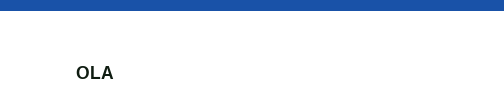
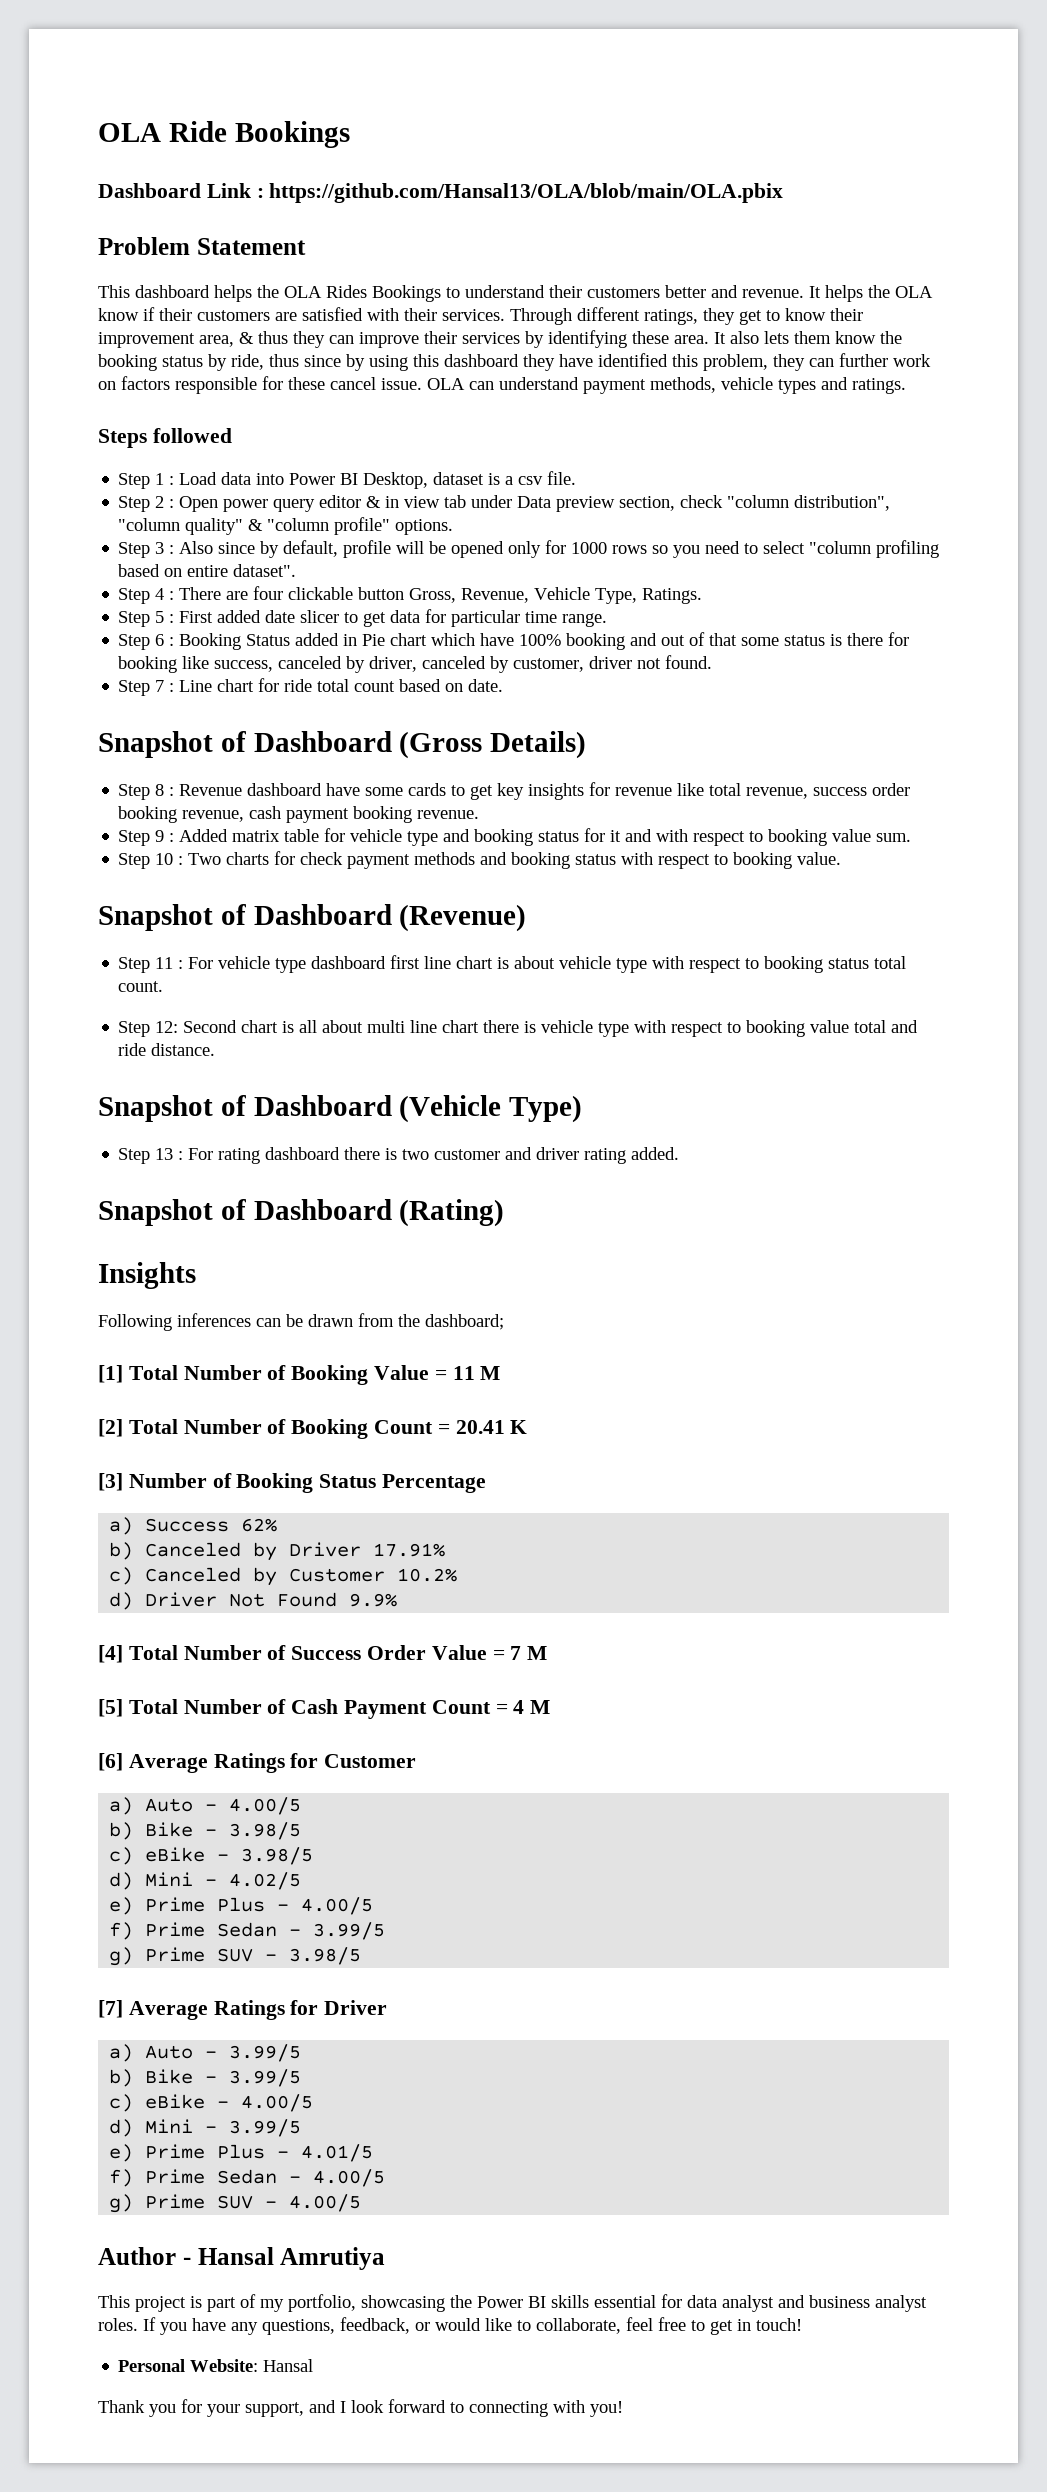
- OLA
+ OLA Ride Bookings
+ Dashboard Link : https://github.com/Hansal13/OLA/blob/main/OLA.pbix
+ Problem Statement
+ This dashboard helps the OLA Rides Bookings to understand their customers better and revenue. It helps the OLA know if their customers are satisfied with their services. Through different ratings, they get to know their improvement area, & thus they can improve their services by identifying these area. It also lets them know the booking status by ride, thus since by using this dashboard they have identified this problem, they can further work on factors responsible for these cancel issue. OLA can understand payment methods, vehicle types and ratings.
+ Steps followed
+ Step 1 : Load data into Power BI Desktop, dataset is a csv file.
+ Step 2 : Open power query editor & in view tab under Data preview section, check "column distribution", "column quality" & "column profile" options.
+ Step 3 : Also since by default, profile will be opened only for 1000 rows so you need to select "column profiling based on entire dataset".
+ Step 4 : There are four clickable button Gross, Revenue, Vehicle Type, Ratings.
+ Step 5 : First added date slicer to get data for particular time range.
+ Step 6 : Booking Status added in Pie chart which have 100% booking and out of that some status is there for booking like success, canceled by driver, canceled by customer, driver not found.
+ Step 7 : Line chart for ride total count based on date.
+ Snapshot of Dashboard (Gross Details)
+ Step 8 : Revenue dashboard have some cards to get key insights for revenue like total revenue, success order booking revenue, cash payment booking revenue.
+ Step 9 : Added matrix table for vehicle type and booking status for it and with respect to booking value sum.
+ Step 10 : Two charts for check payment methods and booking status with respect to booking value.
+ Snapshot of Dashboard (Revenue)
+ Step 11 : For vehicle type dashboard first line chart is about vehicle type with respect to booking status total count.
+ Step 12: Second chart is all about multi line chart there is vehicle type with respect to booking value total and ride distance.
+ Snapshot of Dashboard (Vehicle Type)
+ Step 13 : For rating dashboard there is two customer and driver rating added.
+ Snapshot of Dashboard (Rating)
+ Insights
+ Following inferences can be drawn from the dashboard;
+ [1] Total Number of Booking Value = 11 M
+ [2] Total Number of Booking Count = 20.41 K
+ [3] Number of Booking Status Percentage
+ a) Success 62%
+ b) Canceled by Driver 17.91%
+ c) Canceled by Customer 10.2%
+ d) Driver Not Found 9.9%
+ [4] Total Number of Success Order Value = 7 M
+ [5] Total Number of Cash Payment Count = 4 M
+ [6] Average Ratings for Customer
+ a) Auto - 4.00/5
+ b) Bike - 3.98/5
+ c) eBike - 3.98/5
+ d) Mini - 4.02/5
+ e) Prime Plus - 4.00/5
+ f) Prime Sedan - 3.99/5
+ g) Prime SUV - 3.98/5
+ [7] Average Ratings for Driver
+ a) Auto - 3.99/5
+ b) Bike - 3.99/5
+ c) eBike - 4.00/5
+ d) Mini - 3.99/5
+ e) Prime Plus - 4.01/5
+ f) Prime Sedan - 4.00/5
+ g) Prime SUV - 4.00/5
+ Author - Hansal Amrutiya
+ This project is part of my portfolio, showcasing the Power BI skills essential for data analyst and business analyst roles. If you have any questions, feedback, or would like to collaborate, feel free to get in touch!
+ Personal Website: Hansal
+ Thank you for your support, and I look forward to connecting with you!

